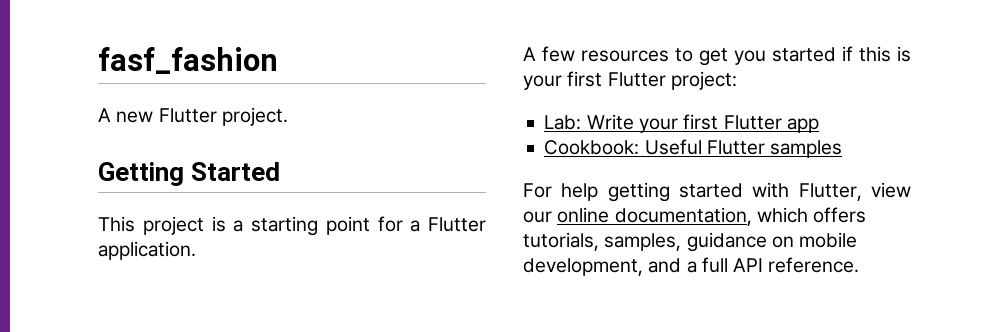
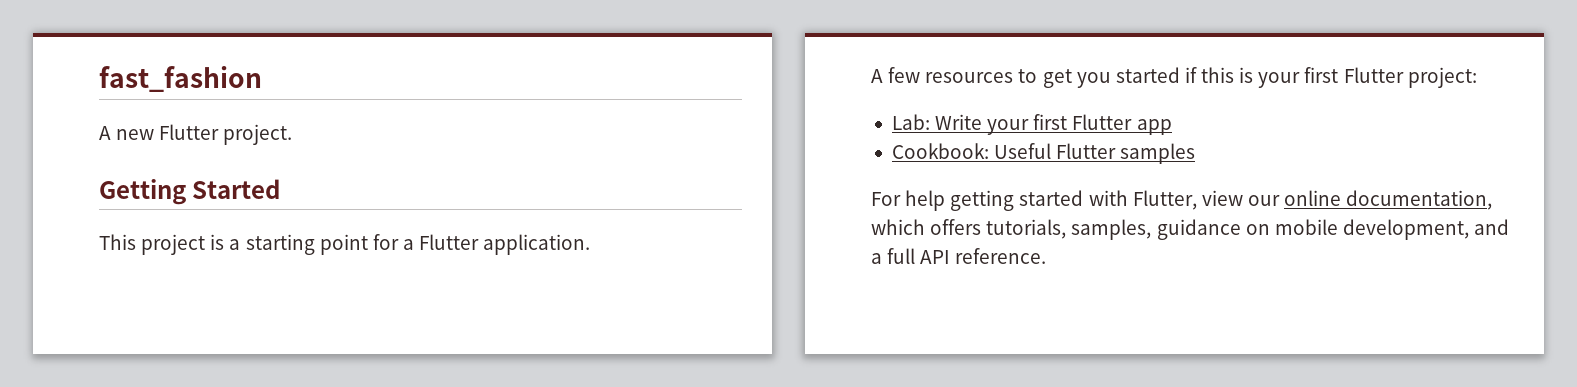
- fasf_fashion
+ fast_fashion

